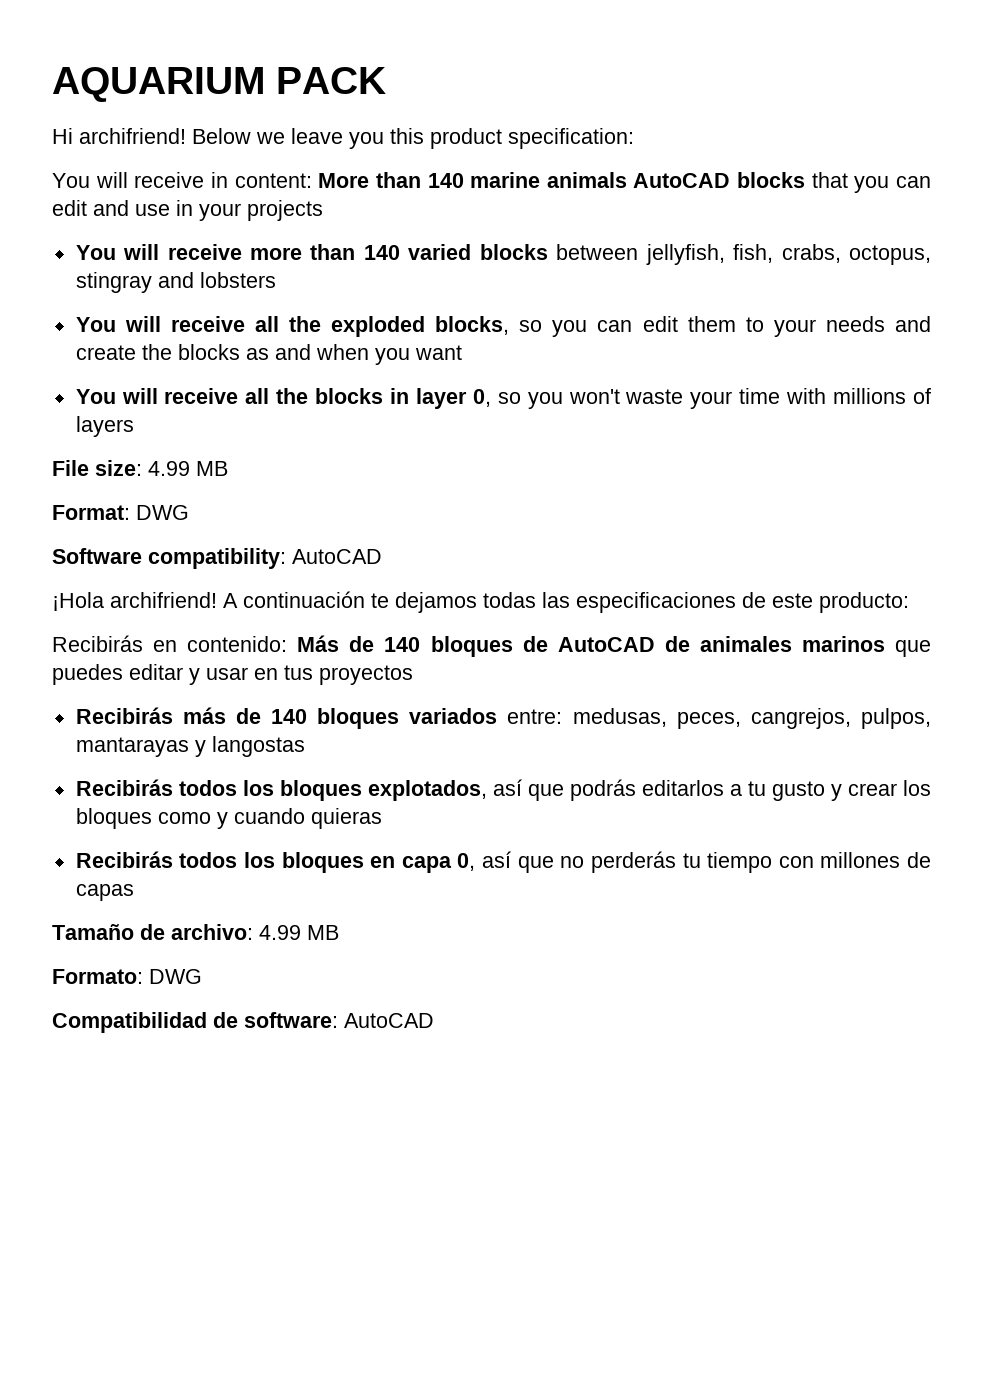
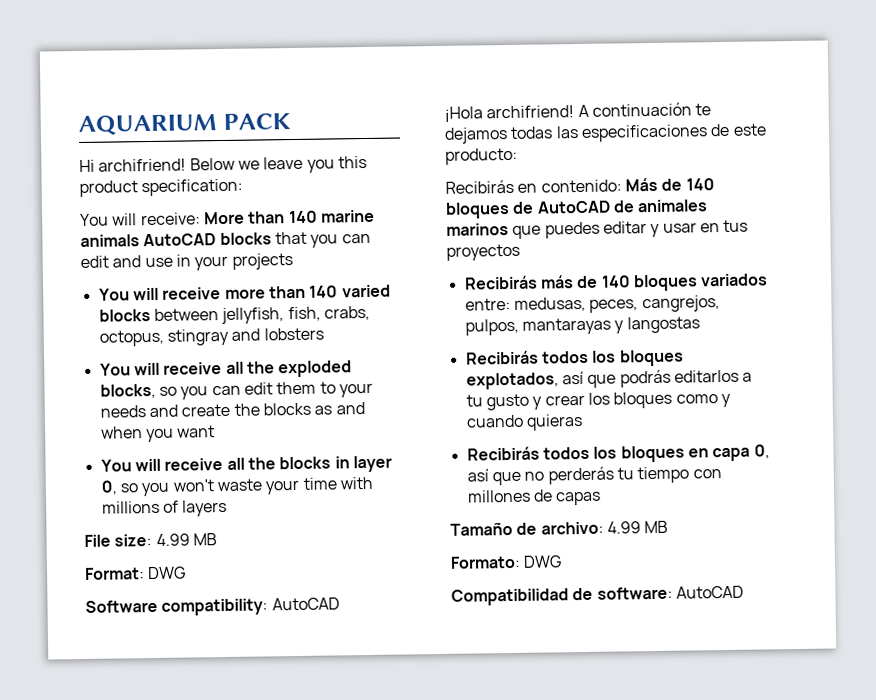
- You will receive in content: More than 140 marine animals AutoCAD blocks that you can edit and use in your projects
+ You will receive: More than 140 marine animals AutoCAD blocks that you can edit and use in your projects

